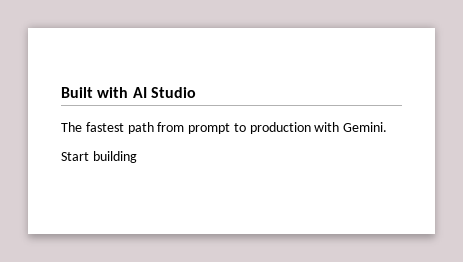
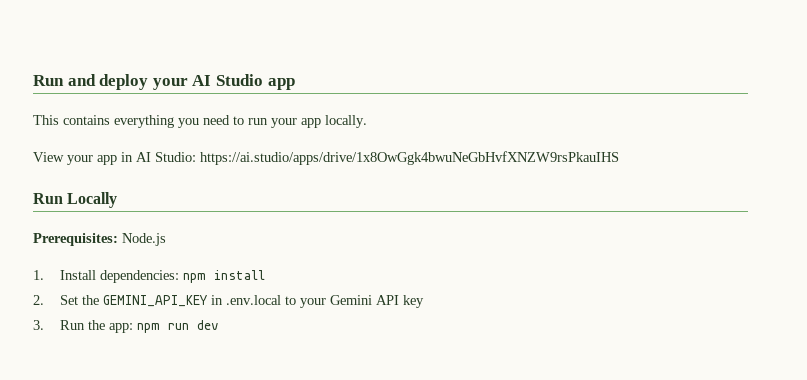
- Built with AI Studio
- The fastest path from prompt to production with Gemini.
- Start building
+ Run and deploy your AI Studio app
+ This contains everything you need to run your app locally.
+ View your app in AI Studio: https://ai.studio/apps/drive/1x8OwGgk4bwuNeGbHvfXNZW9rsPkauIHS
+ Run Locally
+ Prerequisites: Node.js
+ 1. Install dependencies: npm install
+ 2. Set the GEMINI_API_KEY in .env.local to your Gemini API key
+ 3. Run the app: npm run dev

